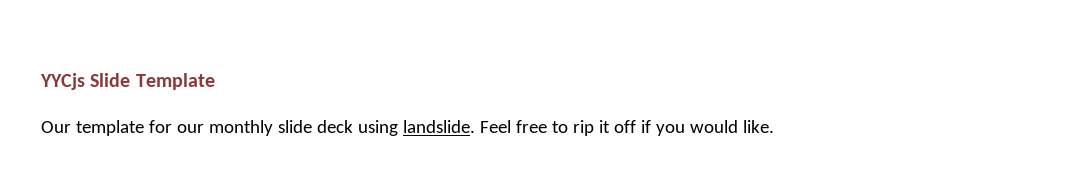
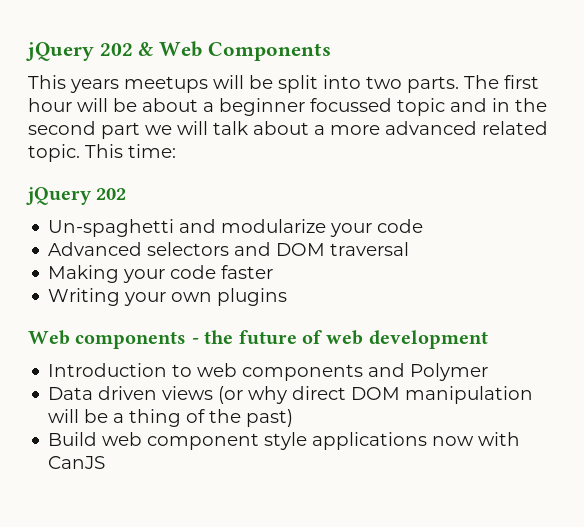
- YYCjs Slide Template
- Our template for our monthly slide deck using landslide. Feel free to rip it off if you would like.
+ jQuery 202 & Web Components
+ This years meetups will be split into two parts. The first hour will be about a beginner focussed topic and in the second part we will talk about a more advanced related topic. This time:
+ jQuery 202
+ Un-spaghetti and modularize your code
+ Advanced selectors and DOM traversal
+ Making your code faster
+ Writing your own plugins
+ Web components - the future of web development
+ Introduction to web components and Polymer
+ Data driven views (or why direct DOM manipulation will be a thing of the past)
+ Build web component style applications now with CanJS

